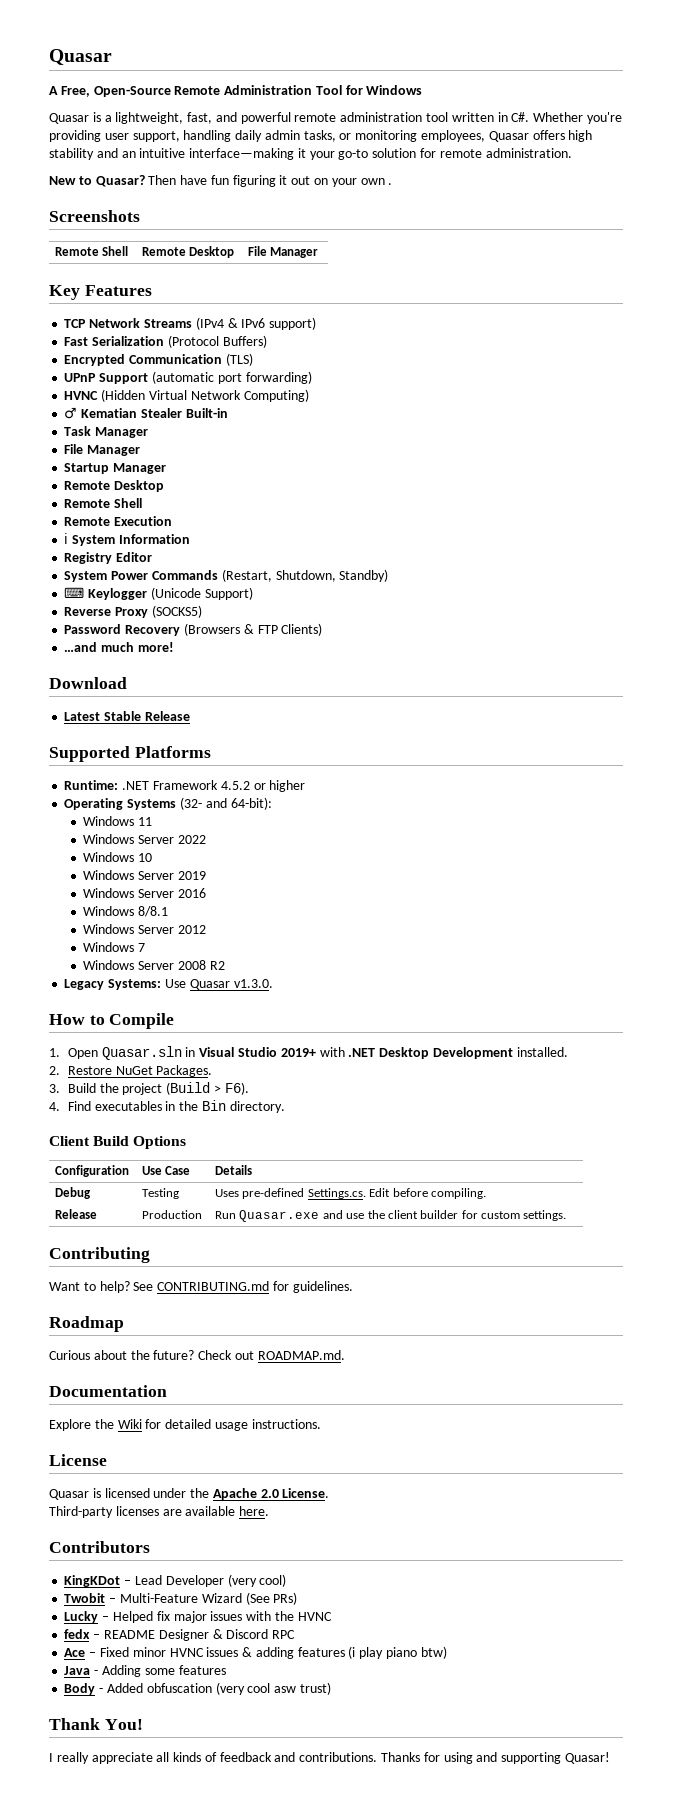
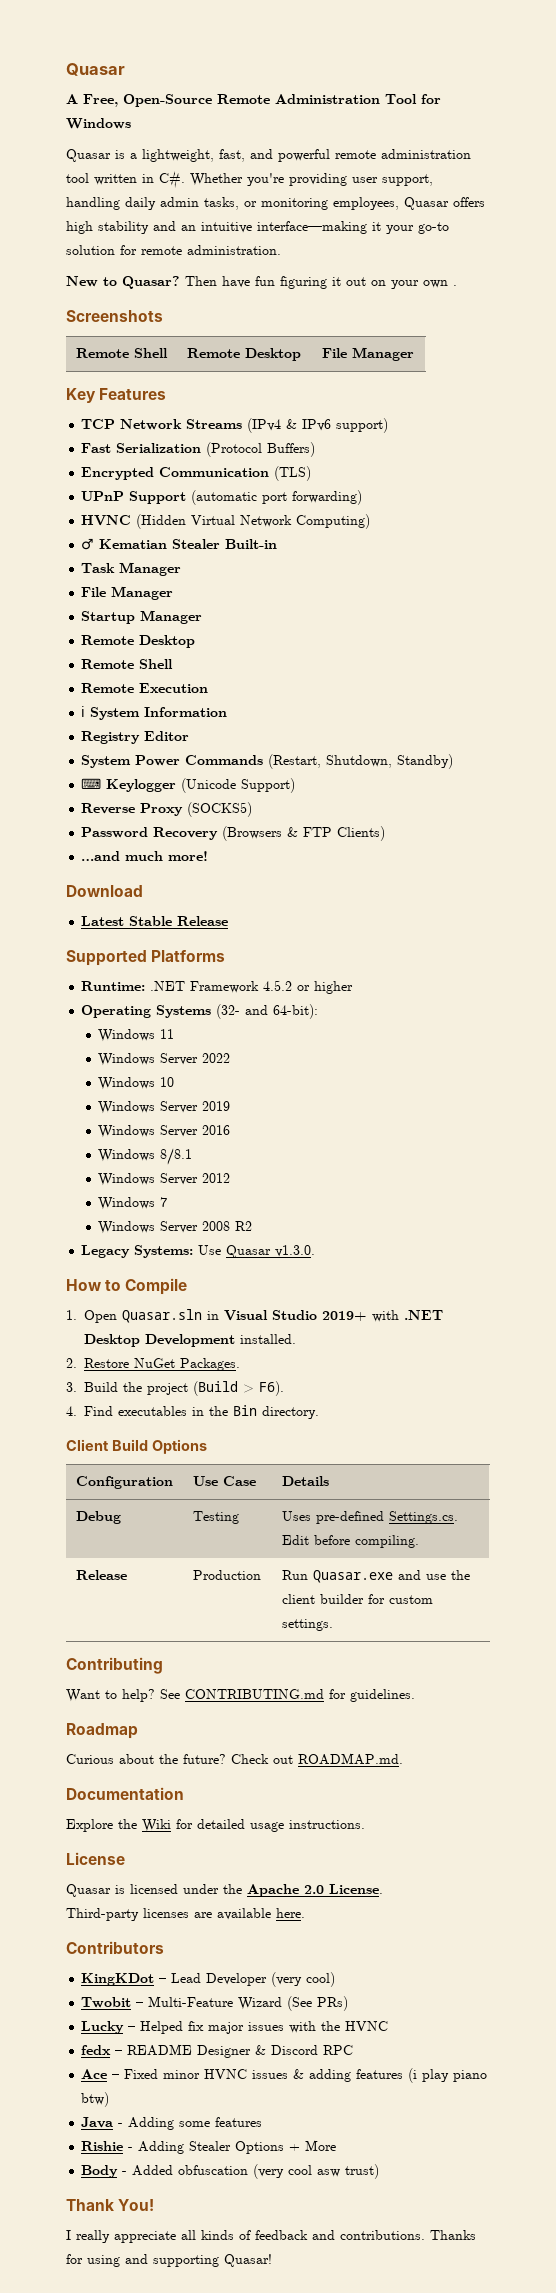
+ Rishie - Adding Stealer Options + More

